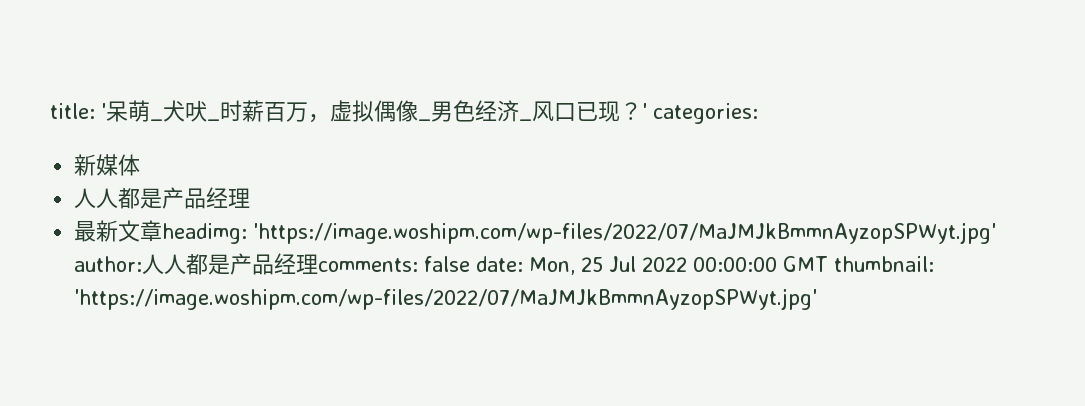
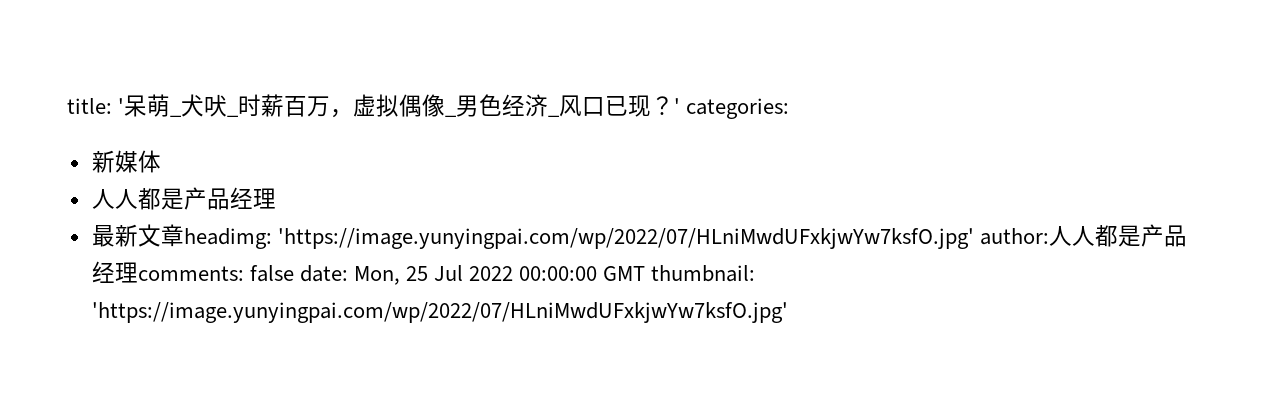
- 最新文章headimg: 'https://image.woshipm.com/wp-files/2022/07/MaJMJkBmmnAyzopSPWyt.jpg' author:人人都是产品经理comments: false date: Mon, 25 Jul 2022 00:00:00 GMT thumbnail: 'https://image.woshipm.com/wp-files/2022/07/MaJMJkBmmnAyzopSPWyt.jpg'
+ 最新文章headimg: 'https://image.yunyingpai.com/wp/2022/07/HLniMwdUFxkjwYw7ksfO.jpg' author:人人都是产品经理comments: false date: Mon, 25 Jul 2022 00:00:00 GMT thumbnail: 'https://image.yunyingpai.com/wp/2022/07/HLniMwdUFxkjwYw7ksfO.jpg'

